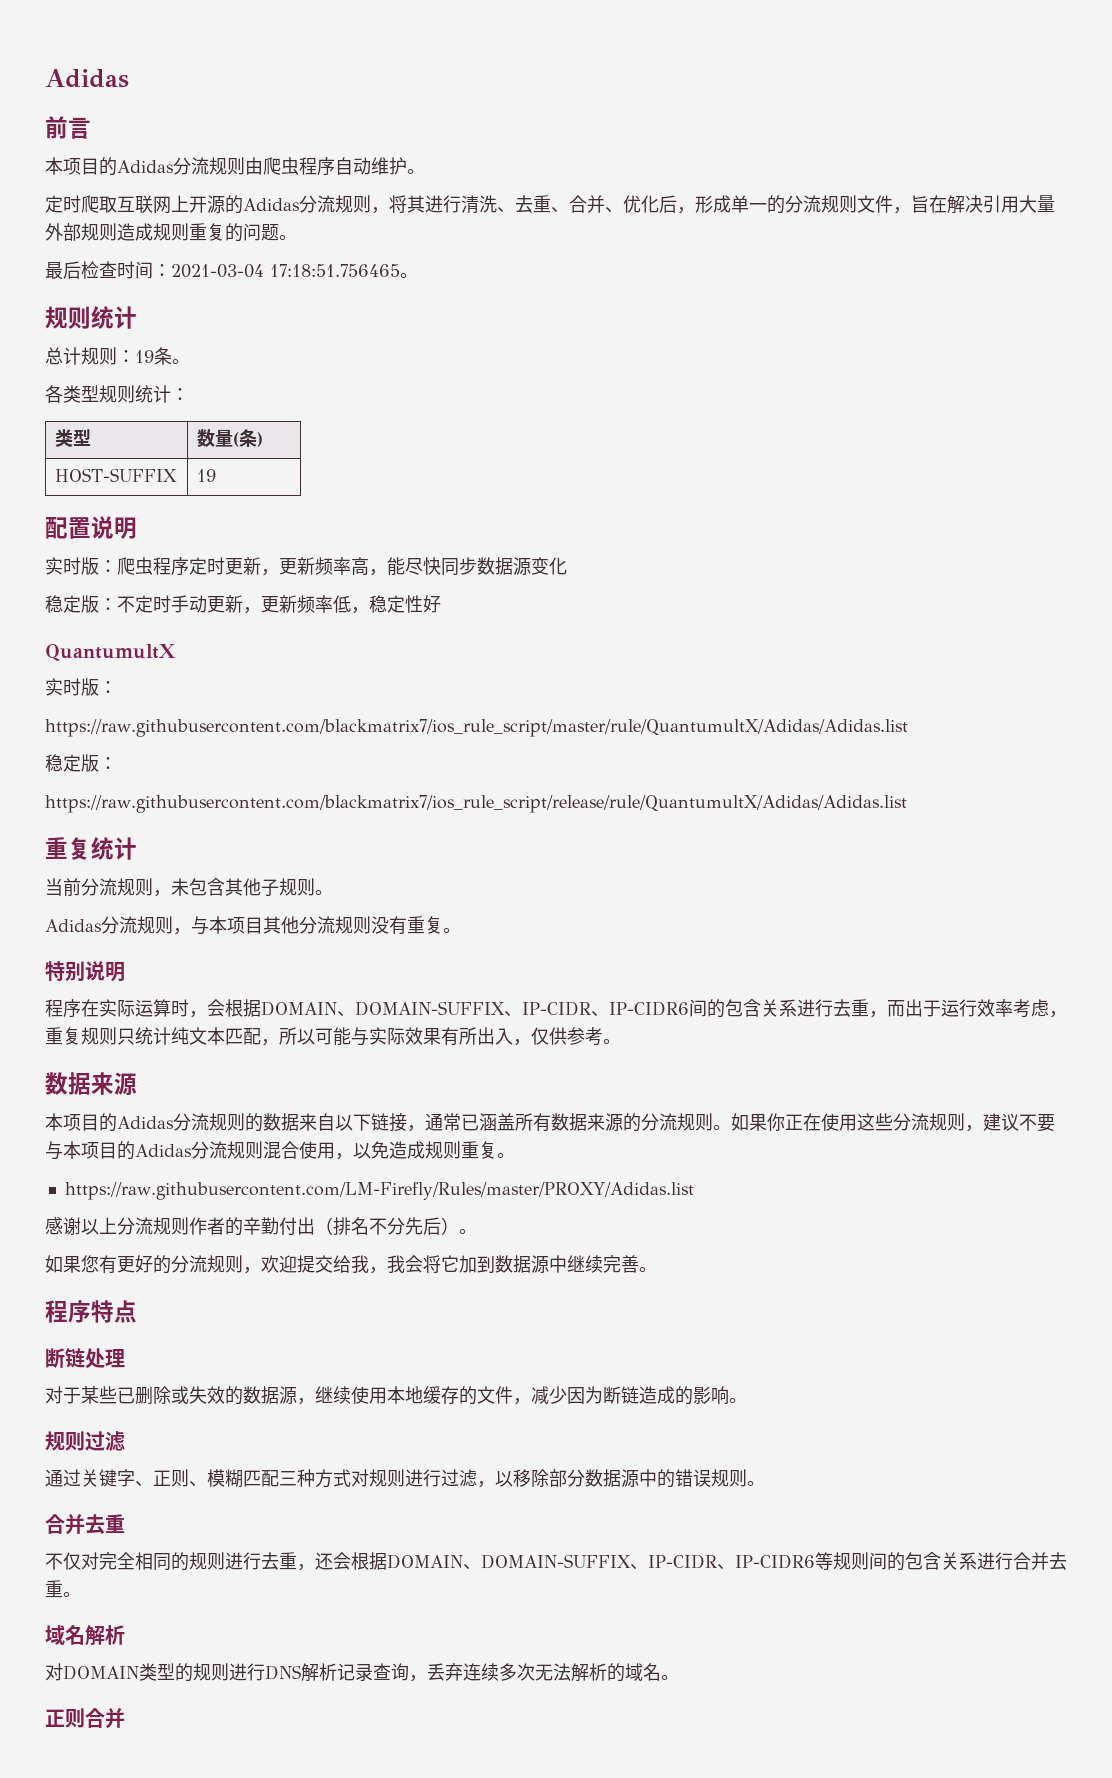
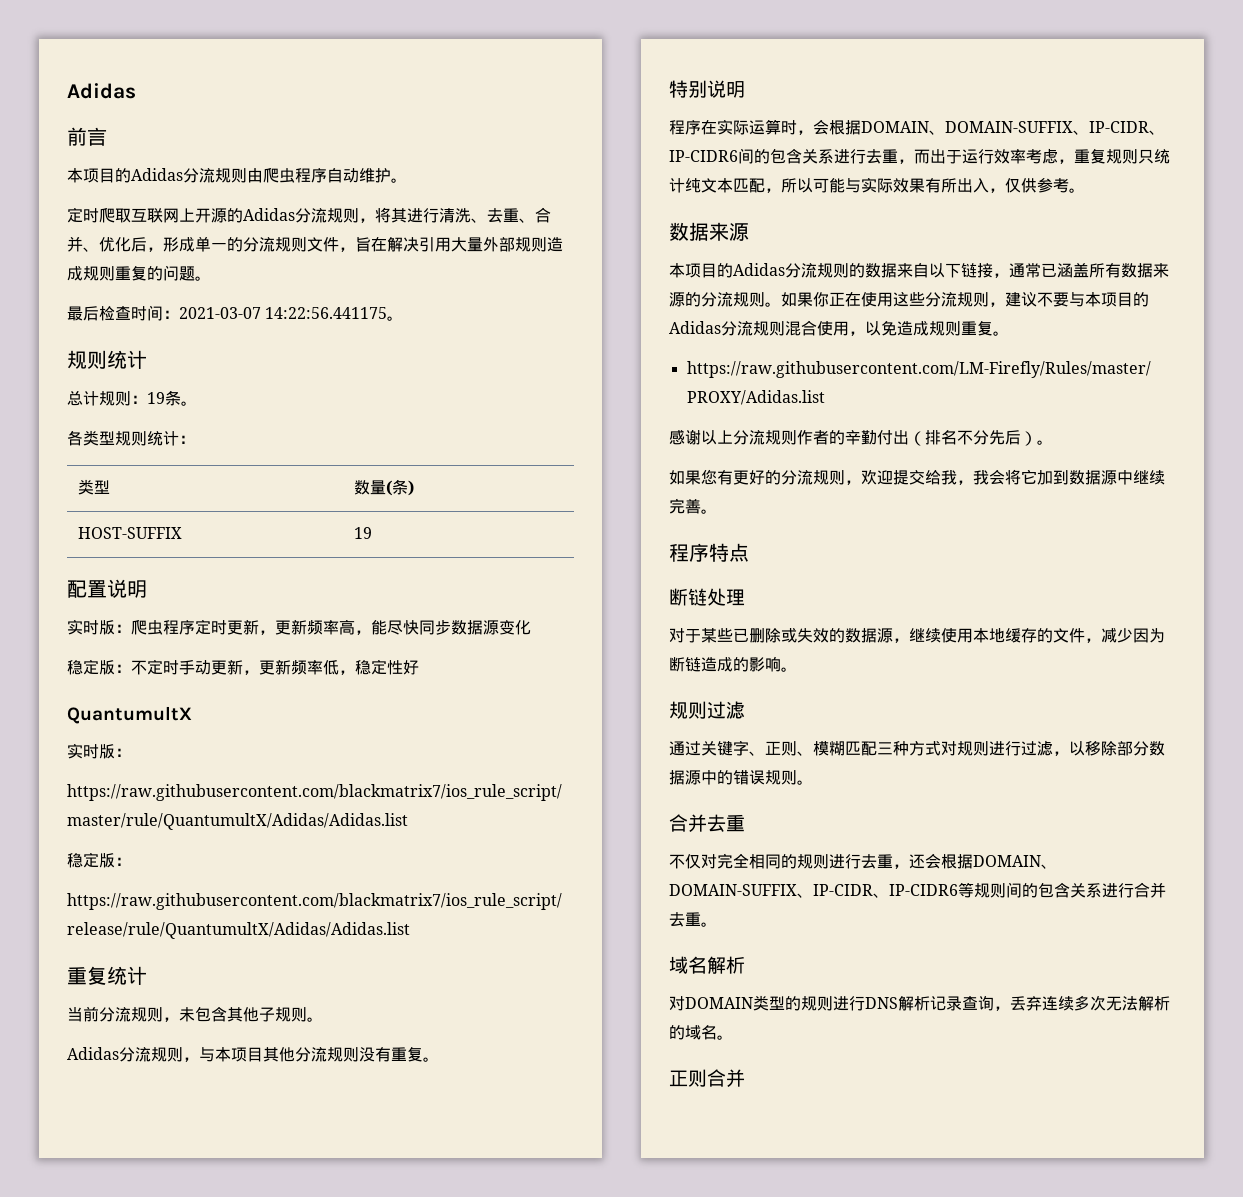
- 最后检查时间：2021-03-04 17:18:51.756465。
+ 最后检查时间：2021-03-07 14:22:56.441175。

